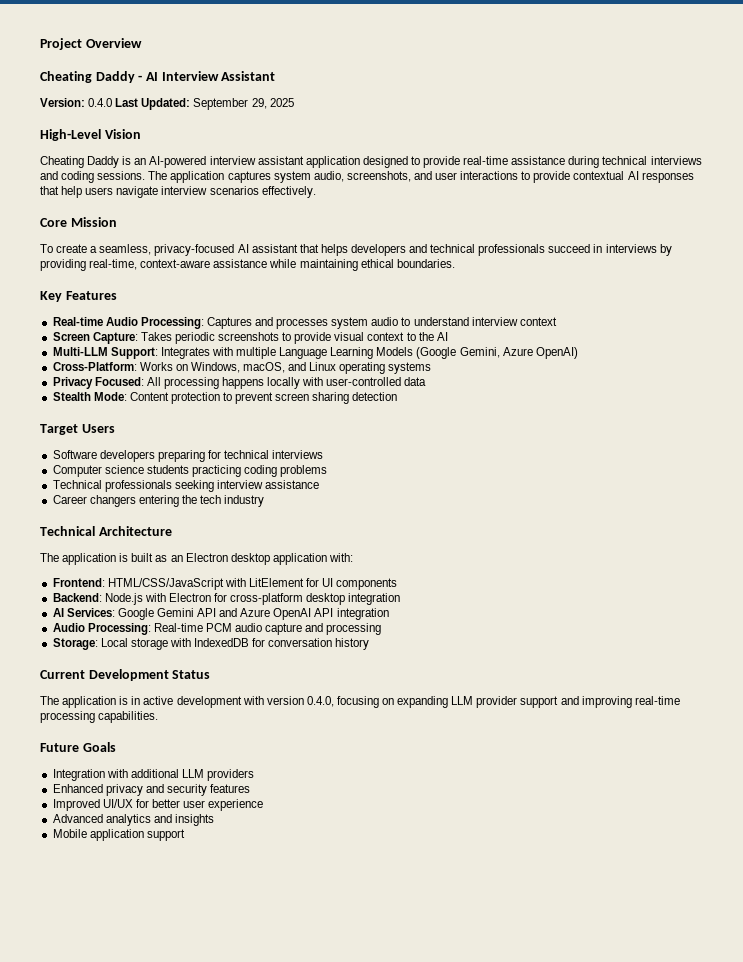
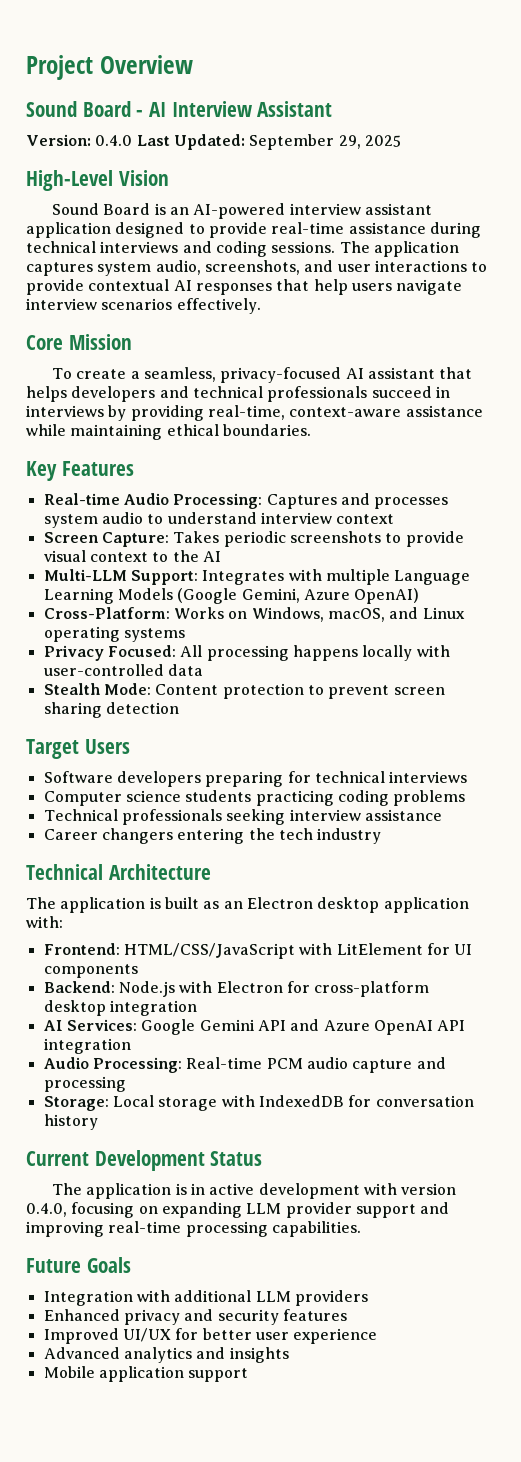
- Cheating Daddy - AI Interview Assistant
+ Sound Board - AI Interview Assistant
- Cheating Daddy is an AI-powered interview assistant application designed to provide real-time assistance during technical interviews and coding sessions.
+ Sound Board is an AI-powered interview assistant application designed to provide real-time assistance during technical interviews and coding sessions.

